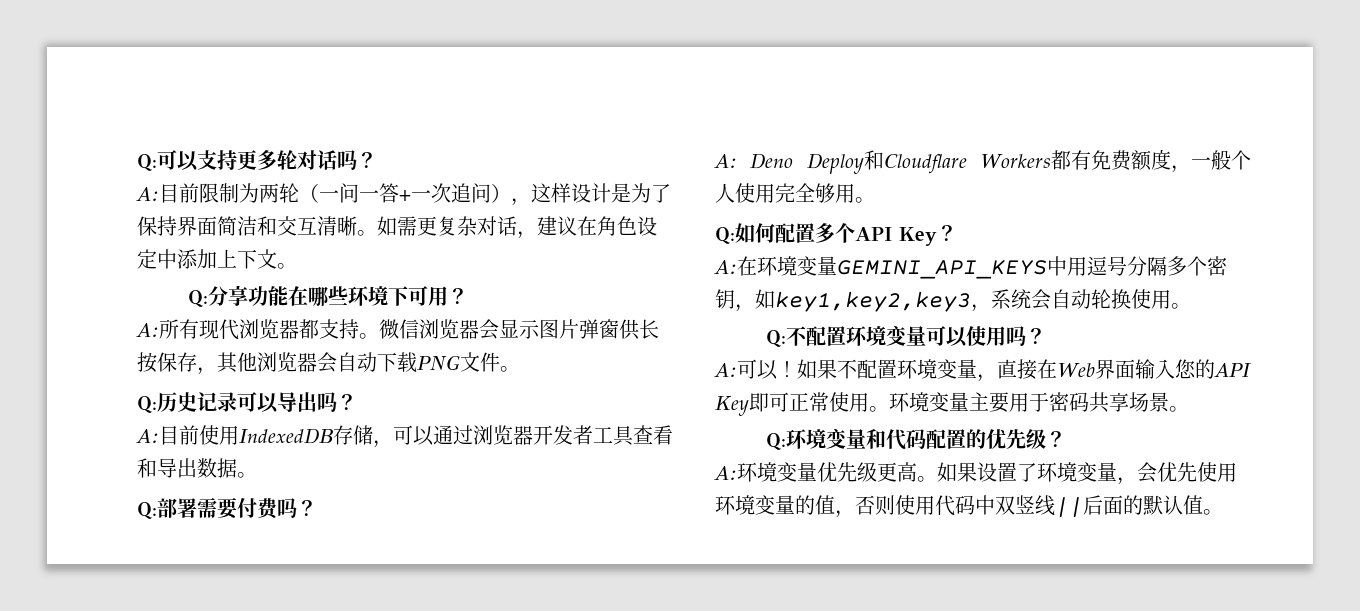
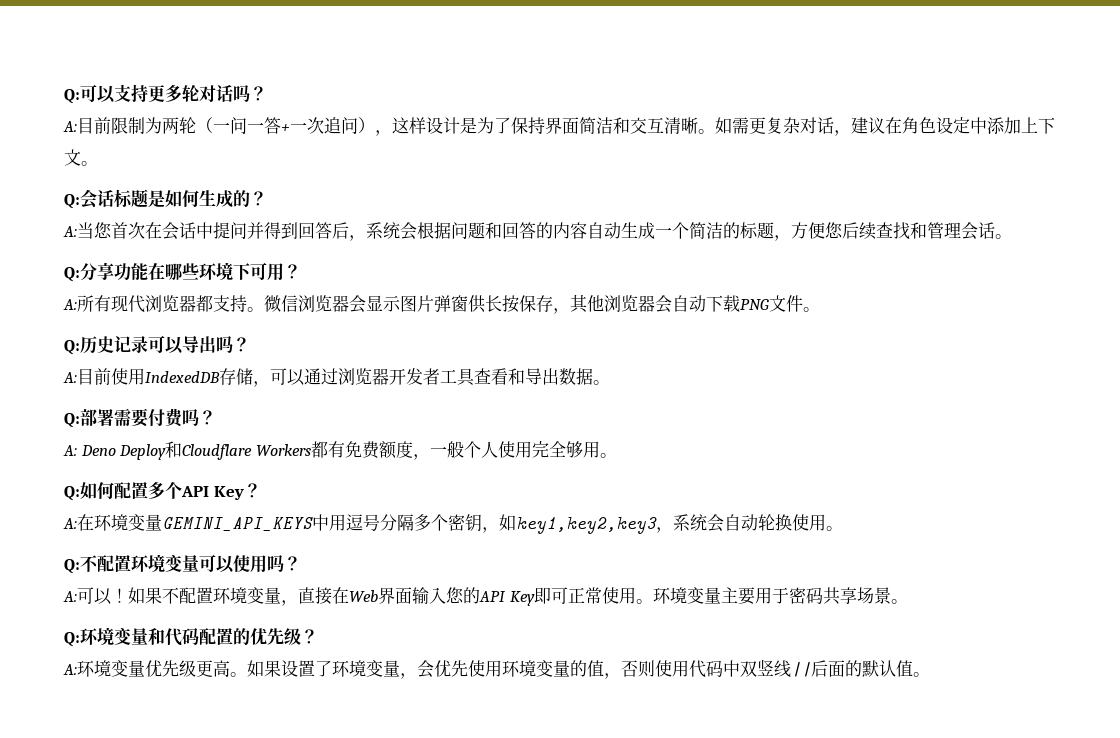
+ Q:会话标题是如何生成的？
+ A:当您首次在会话中提问并得到回答后，系统会根据问题和回答的内容自动生成一个简洁的标题，方便您后续查找和管理会话。

